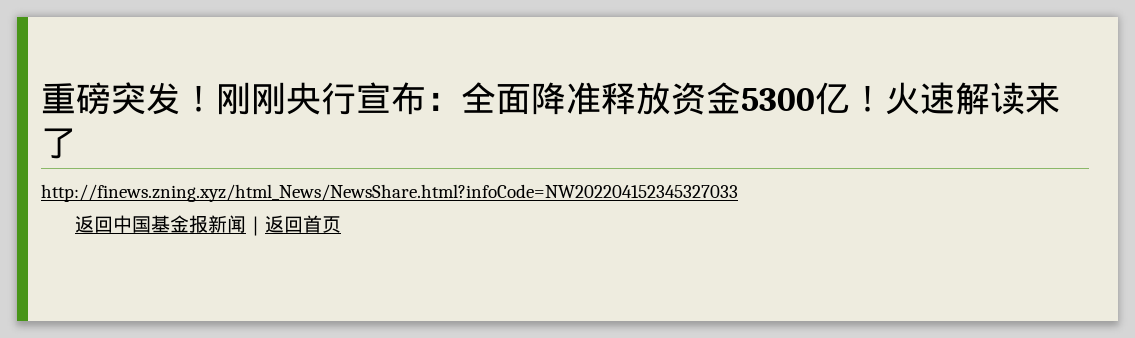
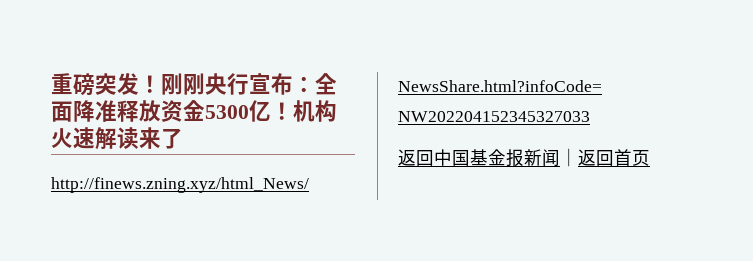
- 火速解读来了
+ 机构火速解读来了

